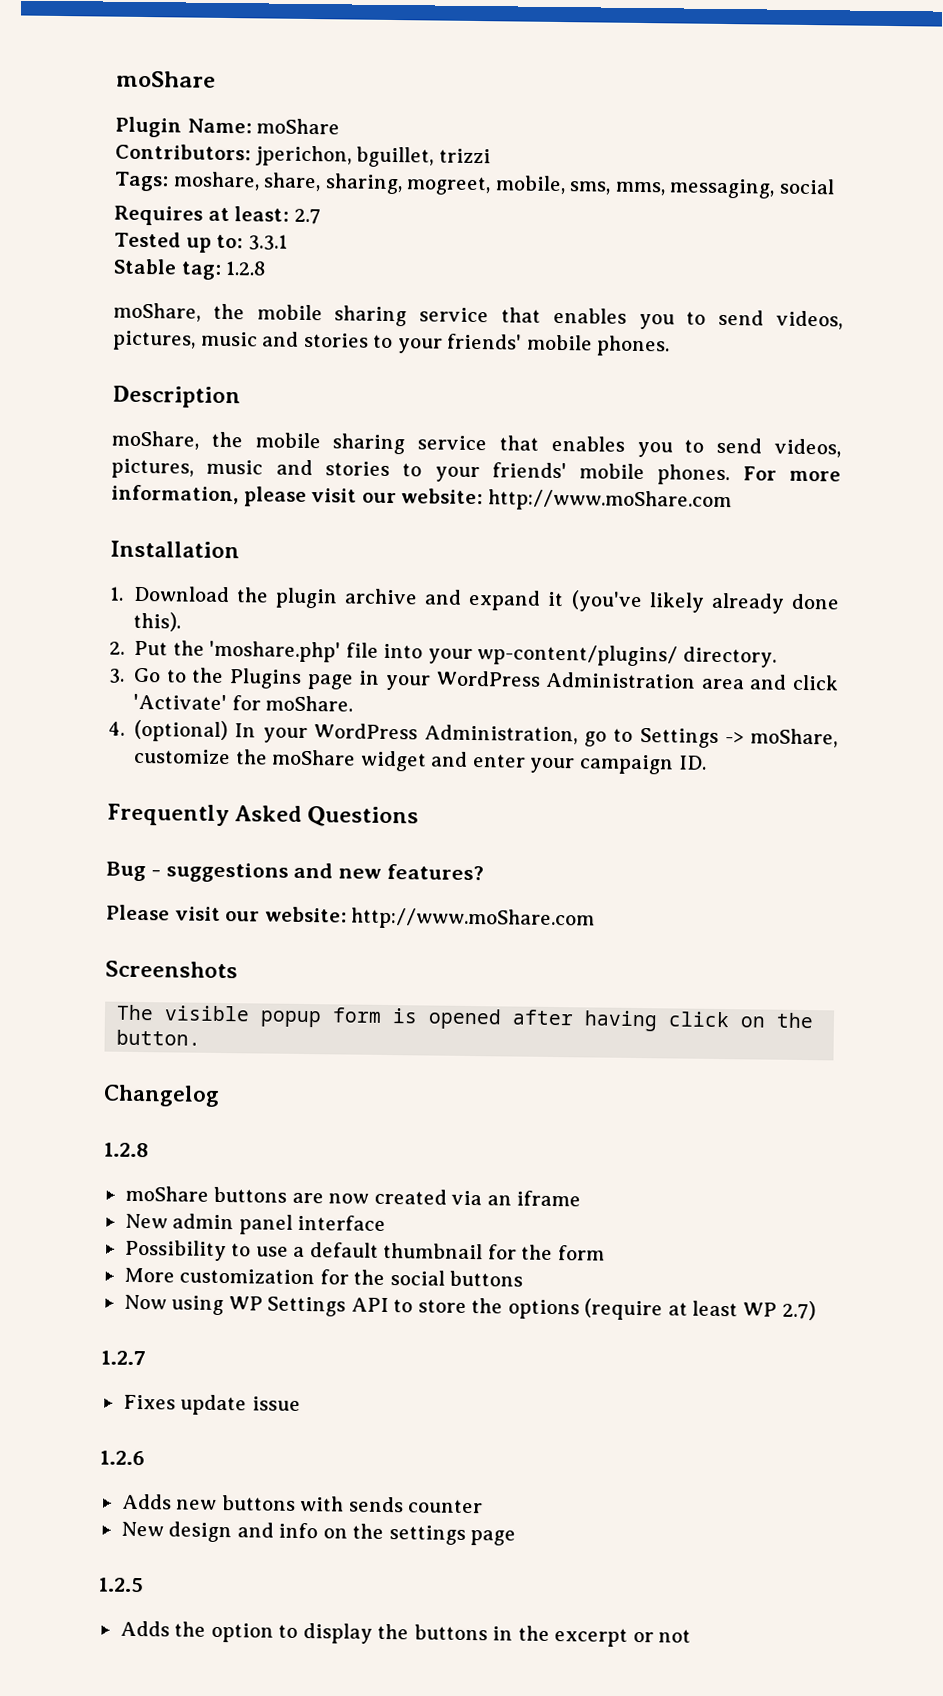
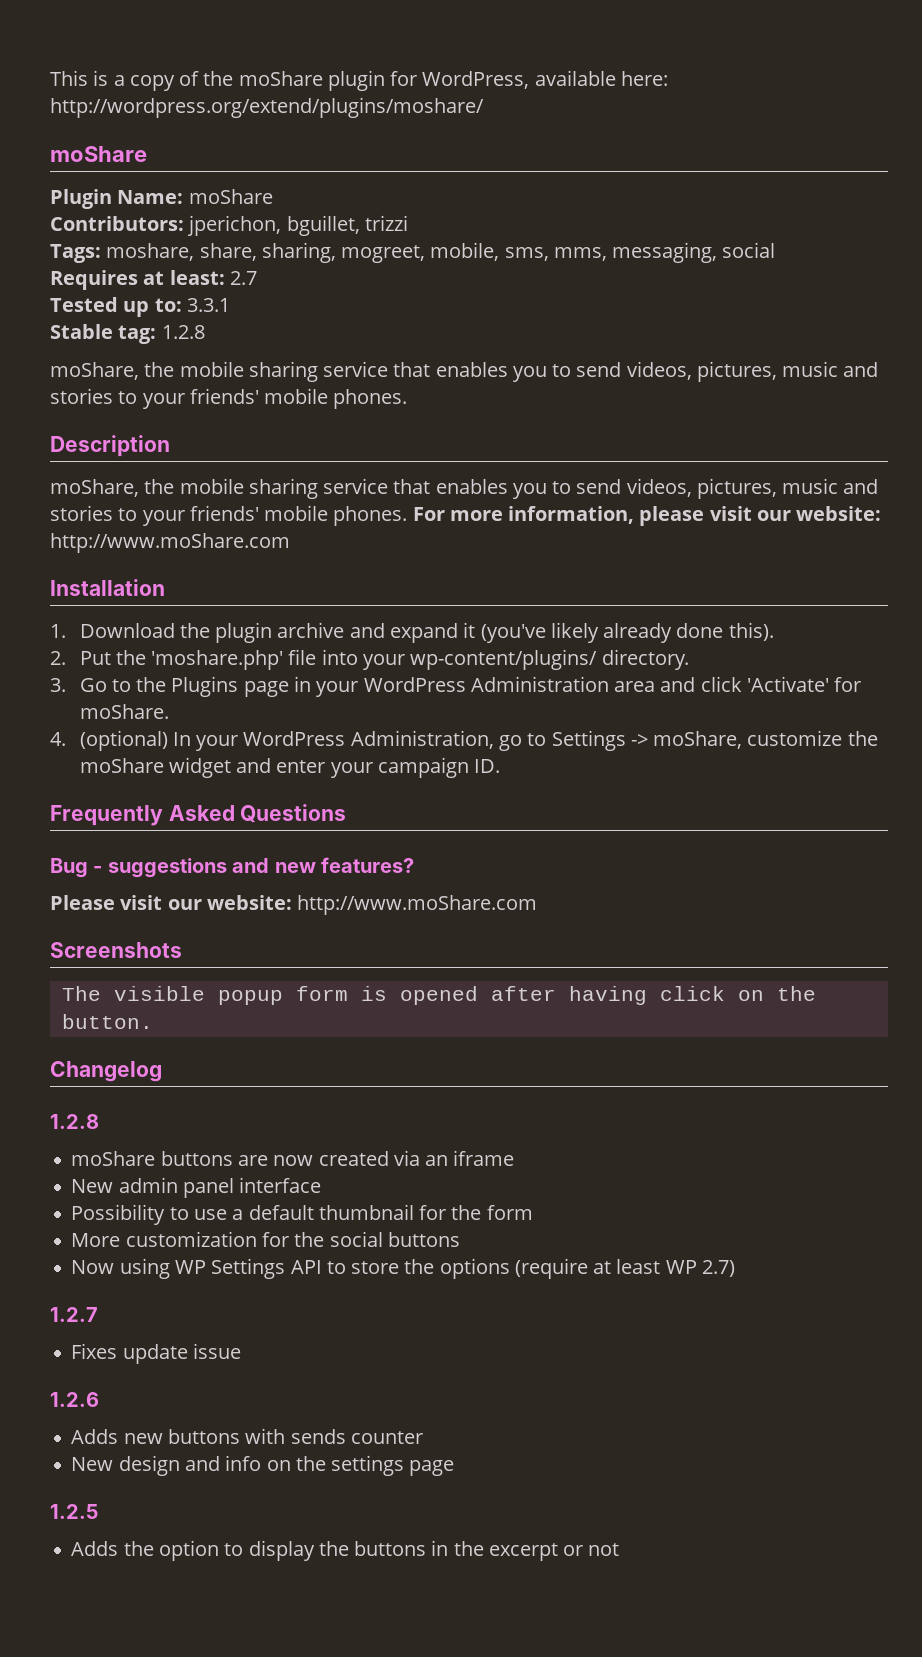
+ This is a copy of the moShare plugin for WordPress, available here: http://wordpress.org/extend/plugins/moshare/

